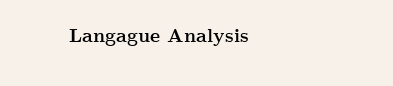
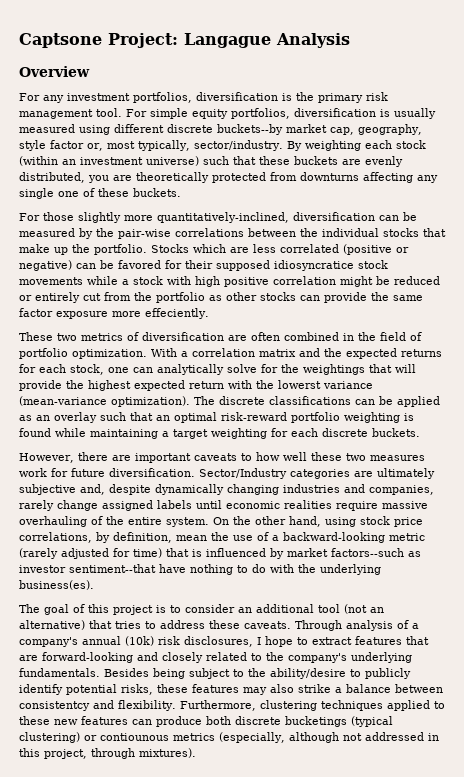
- Langague Analysis
+ Captsone Project: Langague Analysis
+ Overview
+ For any investment portfolios, diversification is the primary risk management tool. For simple equity portfolios, diversification is usually measured using different discrete buckets--by market cap, geography, style factor or, most typically, sector/industry. By weighting each stock (within an investment universe) such that these buckets are evenly distributed, you are theoretically protected from downturns affecting any single one of these buckets.
+ For those slightly more quantitatively-inclined, diversification can be measured by the pair-wise correlations between the individual stocks that make up the portfolio. Stocks which are less correlated (positive or negative) can be favored for their supposed idiosyncratice stock movements while a stock with high positive correlation might be reduced or entirely cut from the portfolio as other stocks can provide the same factor exposure more effeciently.
+ These two metrics of diversification are often combined in the field of portfolio optimization. With a correlation matrix and the expected returns for each stock, one can analytically solve for the weightings that will provide the highest expected return with the lowerst variance (mean-variance optimization). The discrete classifications can be applied as an overlay such that an optimal risk-reward portfolio weighting is found while maintaining a target weighting for each discrete buckets.
+ However, there are important caveats to how well these two measures work for future diversification. Sector/Industry categories are ultimately subjective and, despite dynamically changing industries and companies, rarely change assigned labels until economic realities require massive overhauling of the entire system. On the other hand, using stock price correlations, by definition, mean the use of a backward-looking metric (rarely adjusted for time) that is influenced by market factors--such as investor sentiment--that have nothing to do with the underlying business(es).
+ The goal of this project is to consider an additional tool (not an alternative) that tries to address these caveats. Through analysis of a company's annual (10k) risk disclosures, I hope to extract features that are forward-looking and closely related to the company's underlying fundamentals. Besides being subject to the ability/desire to publicly identify potential risks, these features may also strike a balance between consistentcy and flexibility. Furthermore, clustering techniques applied to these new features can produce both discrete bucketings (typical clustering) or contiounous metrics (especially, although not addressed in this project, through mixtures).

